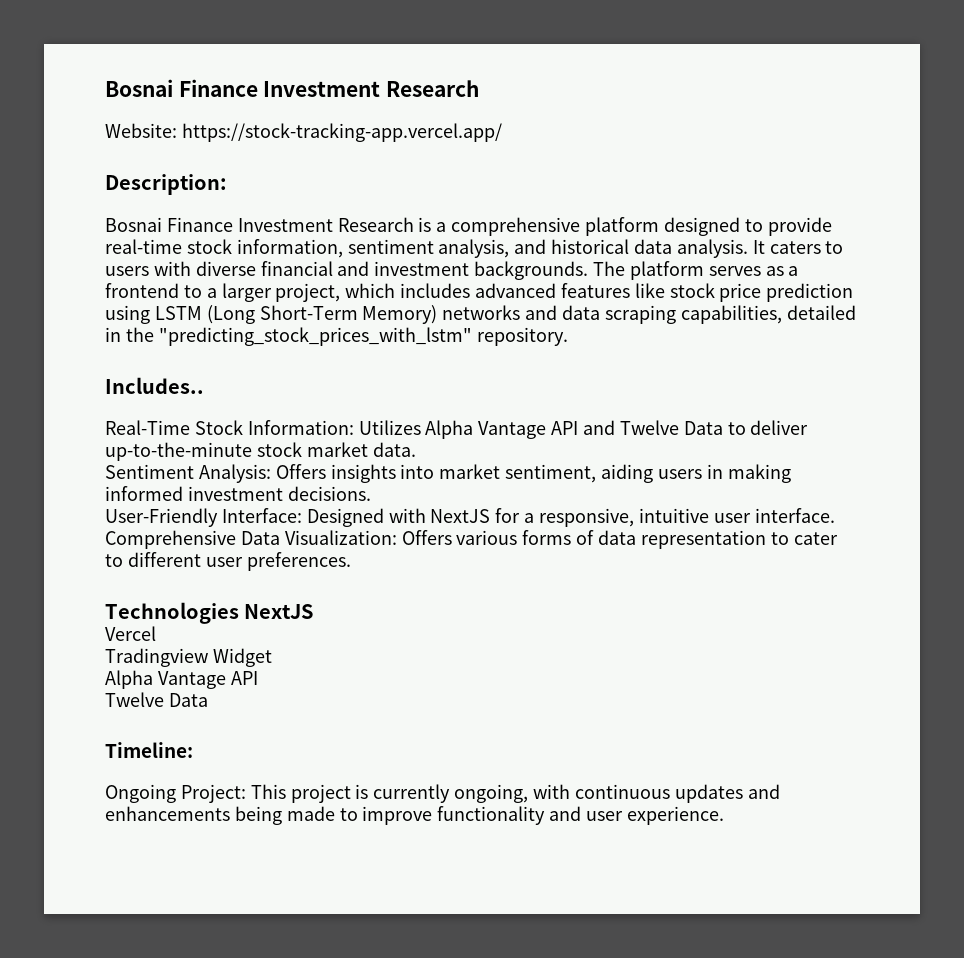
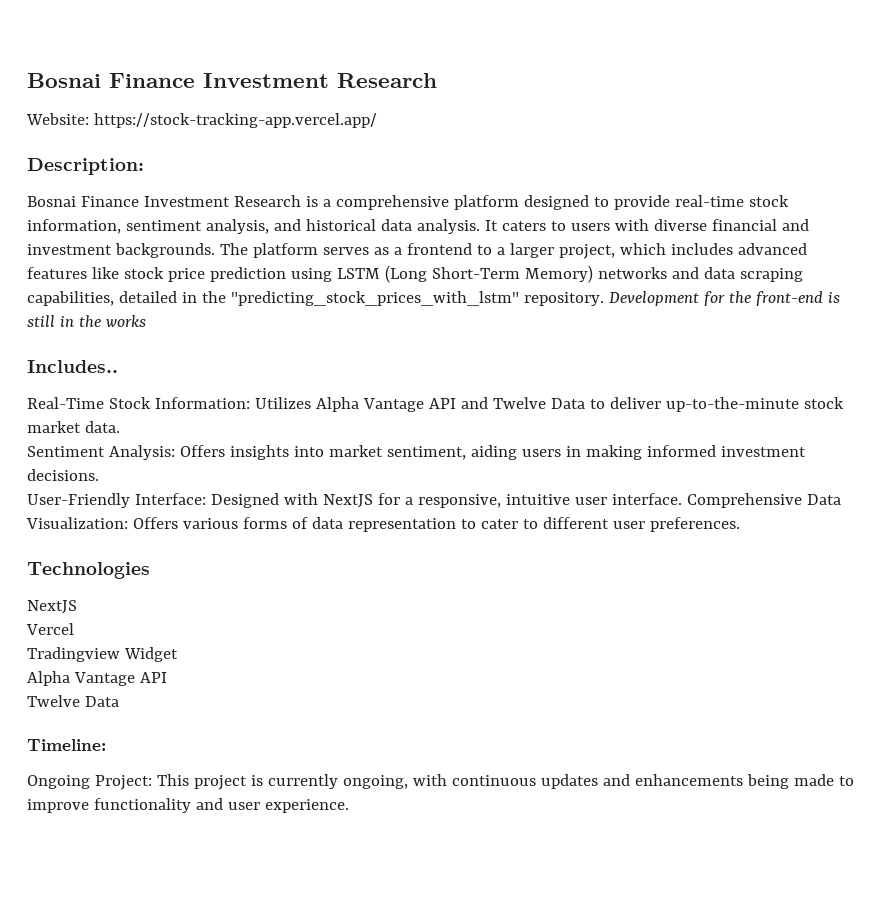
+ Development for the front-end is still in the works
- Technologies NextJS
+ Technologies
+ NextJS

